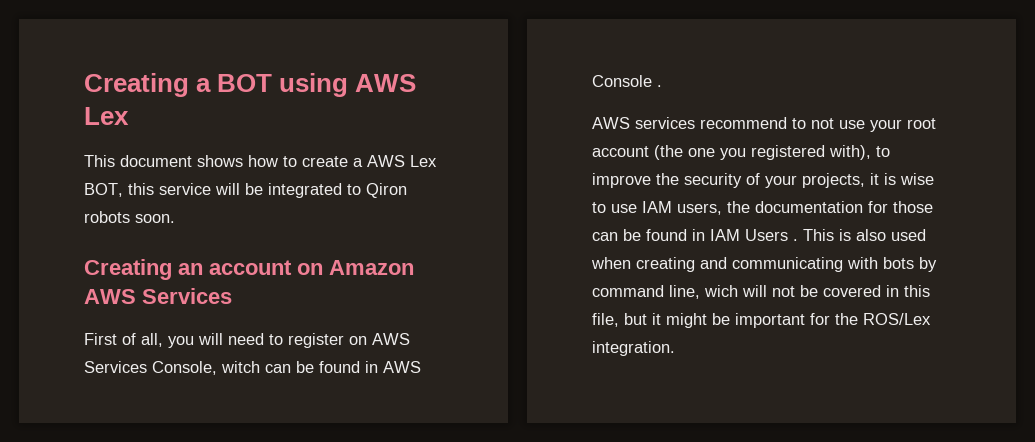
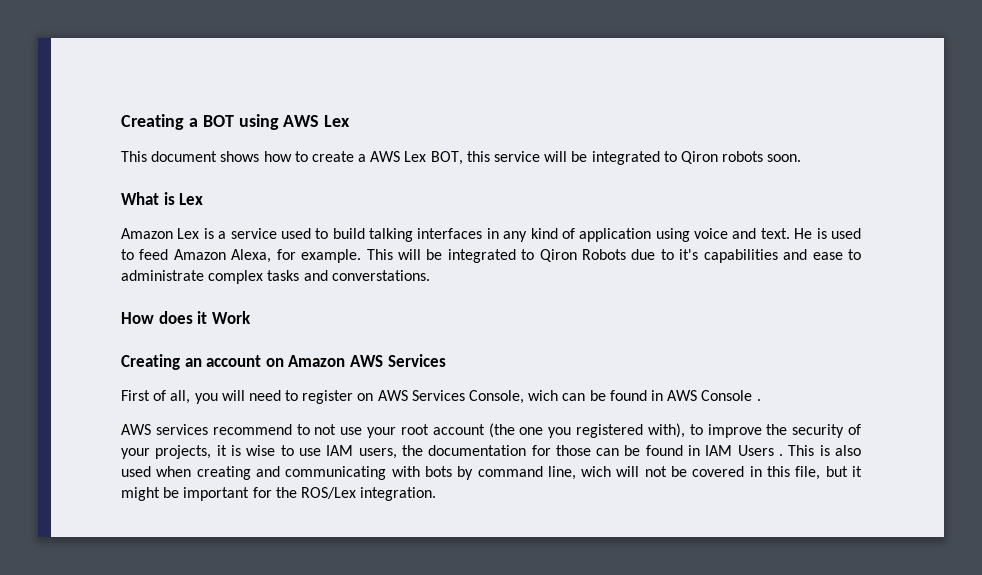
+ What is Lex
+ Amazon Lex is a service used to build talking interfaces in any kind of application using voice and text. He is used to feed Amazon Alexa, for example. This will be integrated to Qiron Robots due to it's capabilities and ease to administrate complex tasks and converstations.
+ How does it Work
- First of all, you will need to register on AWS Services Console, witch can be found in AWS Console .
+ First of all, you will need to register on AWS Services Console, wich can be found in AWS Console .

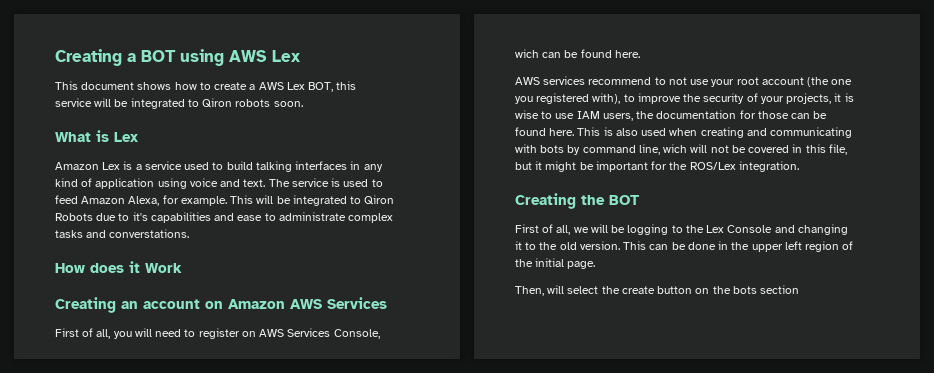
- He is used to feed Amazon Alexa, for example.
+ The service is used to feed Amazon Alexa, for example.
- First of all, you will need to register on AWS Services Console, wich can be found in AWS Console .
+ First of all, you will need to register on AWS Services Console, wich can be found here.
- AWS services recommend to not use your root account (the one you registered with), to improve the security of your projects, it is wise to use IAM users, the documentation for those can be found in IAM Users .
+ AWS services recommend to not use your root account (the one you registered with), to improve the security of your projects, it is wise to use IAM users, the documentation for those can be found here.
+ Creating the BOT
+ First of all, we will be logging to the Lex Console and changing it to the old version. This can be done in the upper left region of the initial page.
+ Then, will select the create button on the bots section

